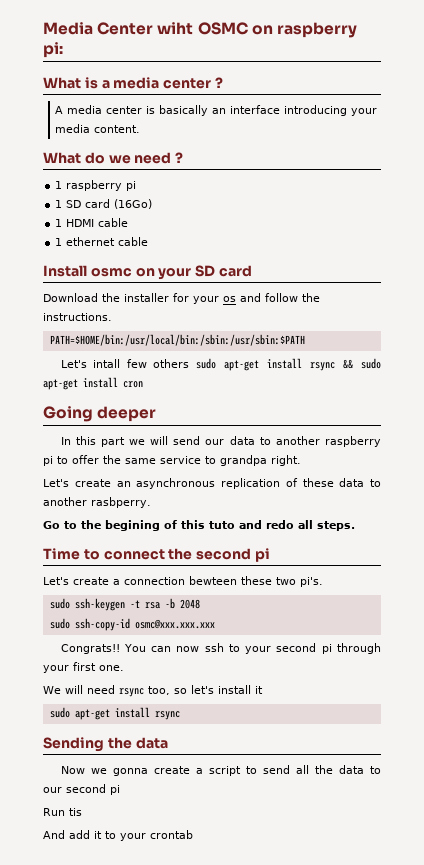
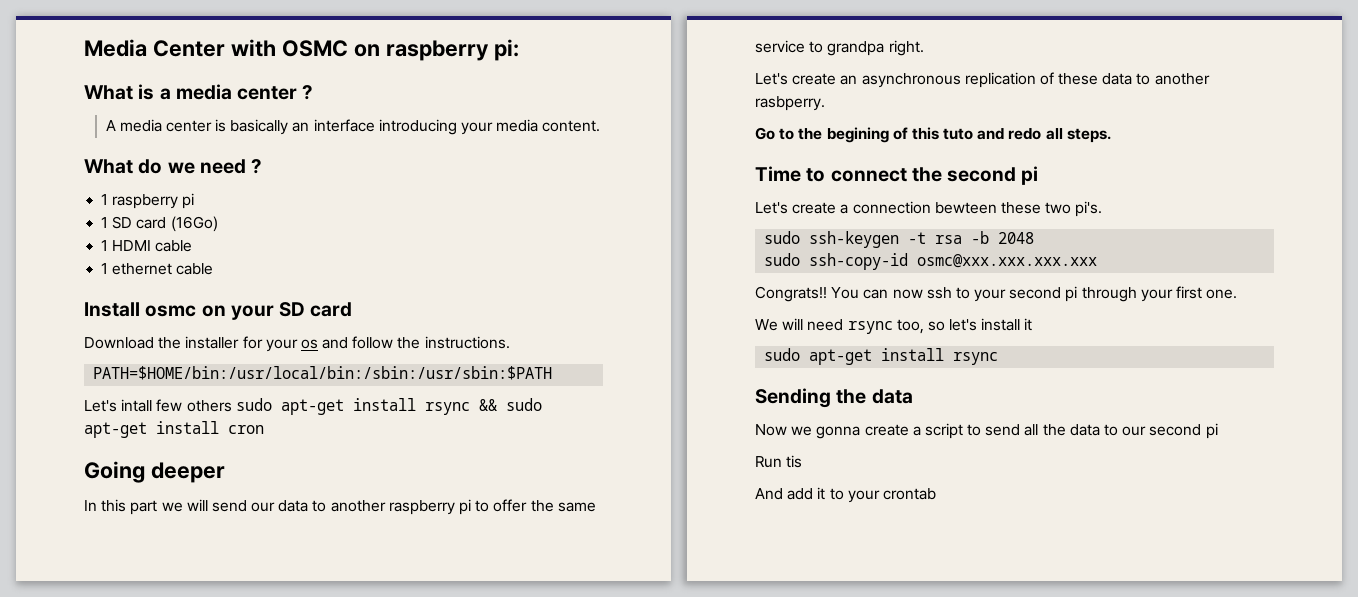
- Media Center wiht OSMC on raspberry pi:
+ Media Center with OSMC on raspberry pi:
- sudo ssh-copy-id osmc@xxx.xxx.xxx
+ sudo ssh-copy-id osmc@xxx.xxx.xxx.xxx

